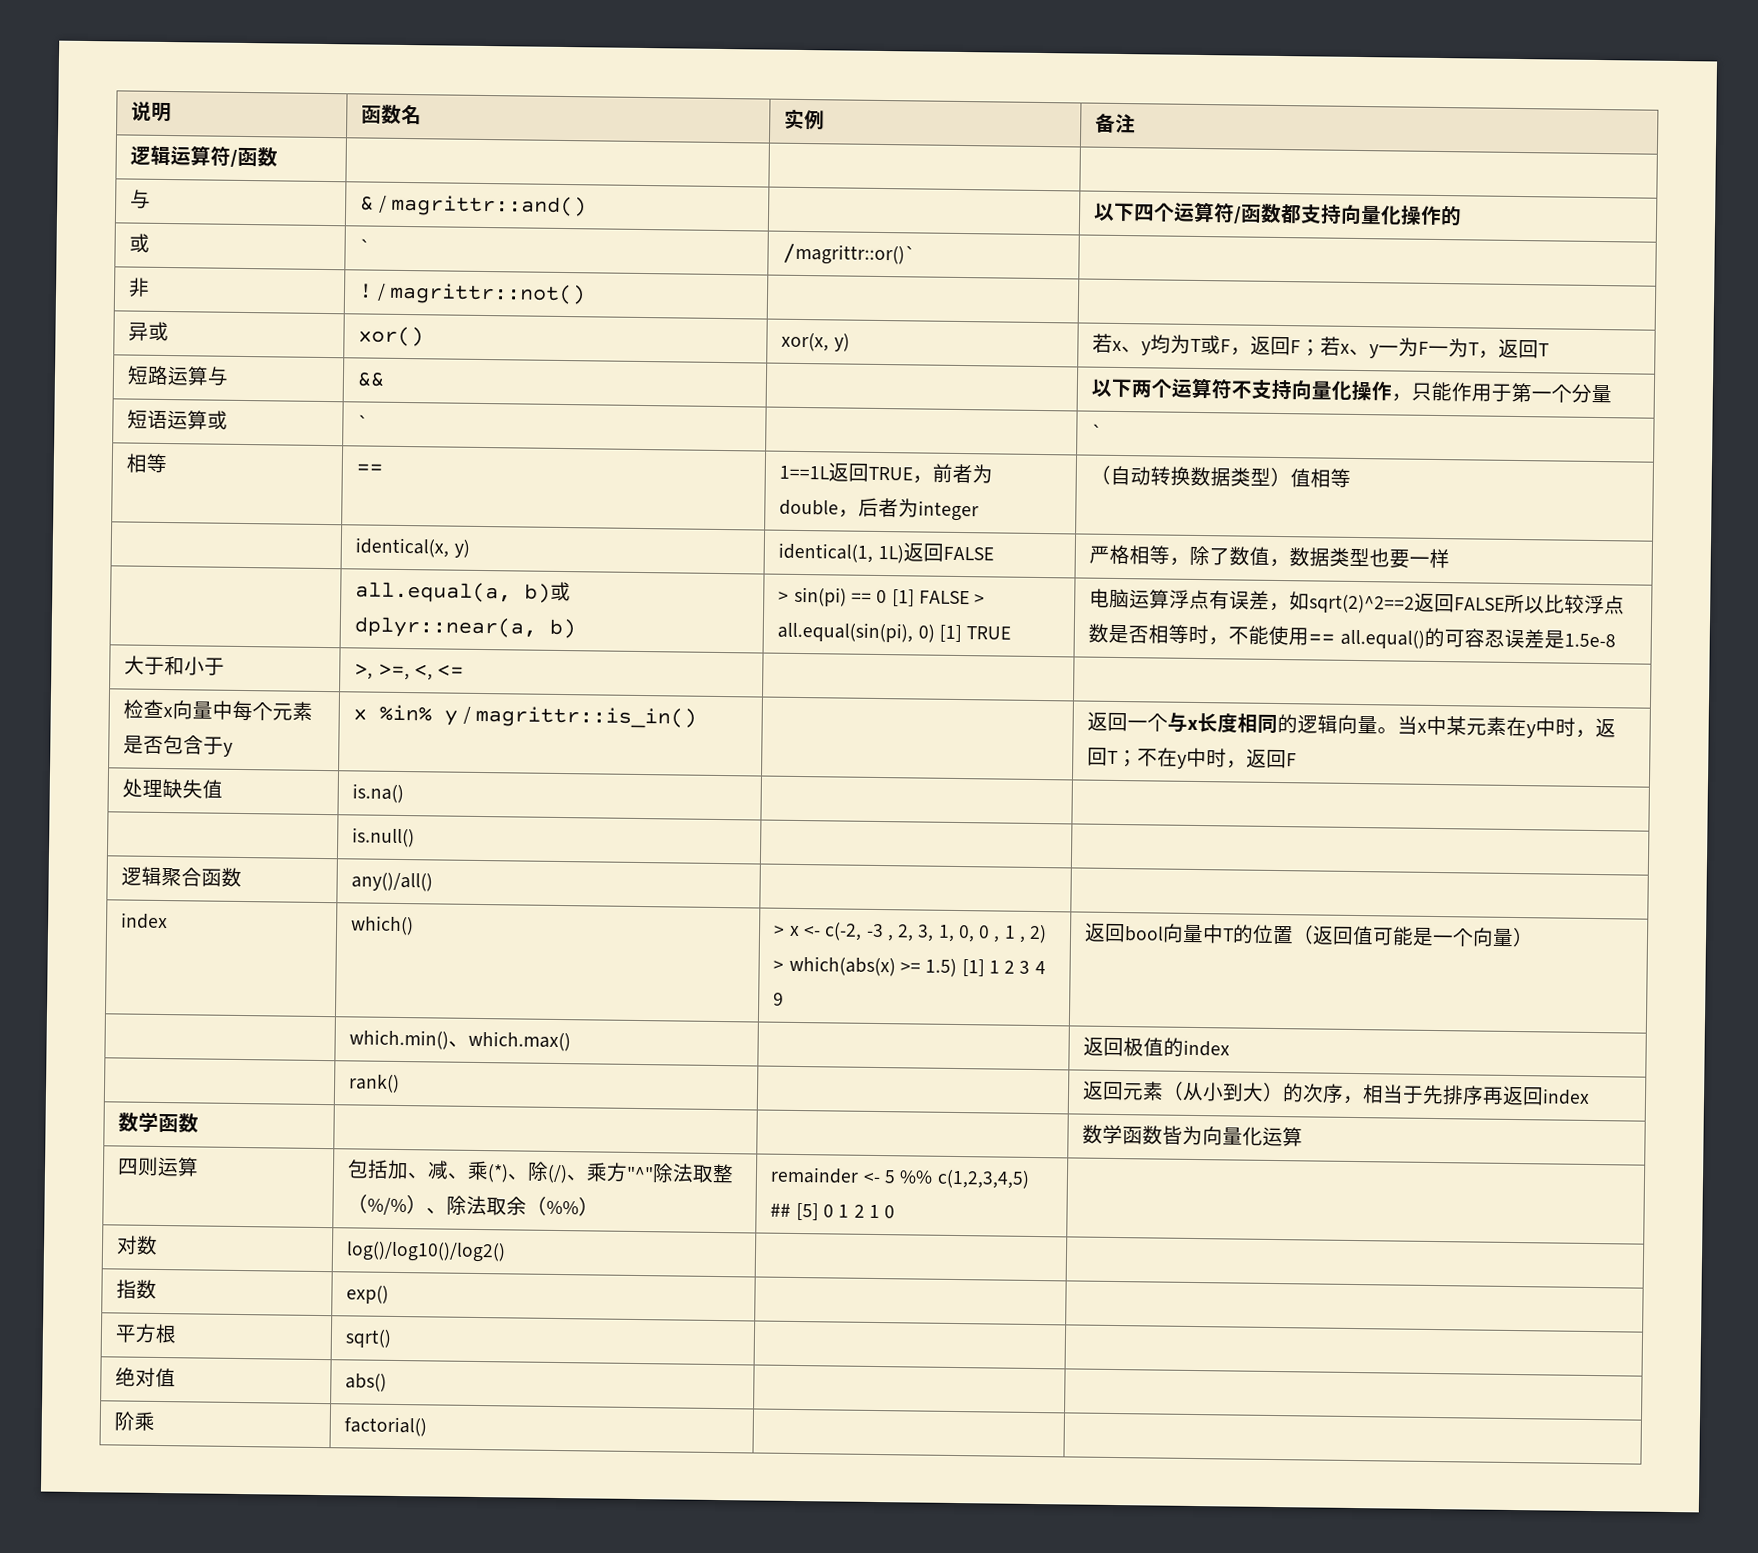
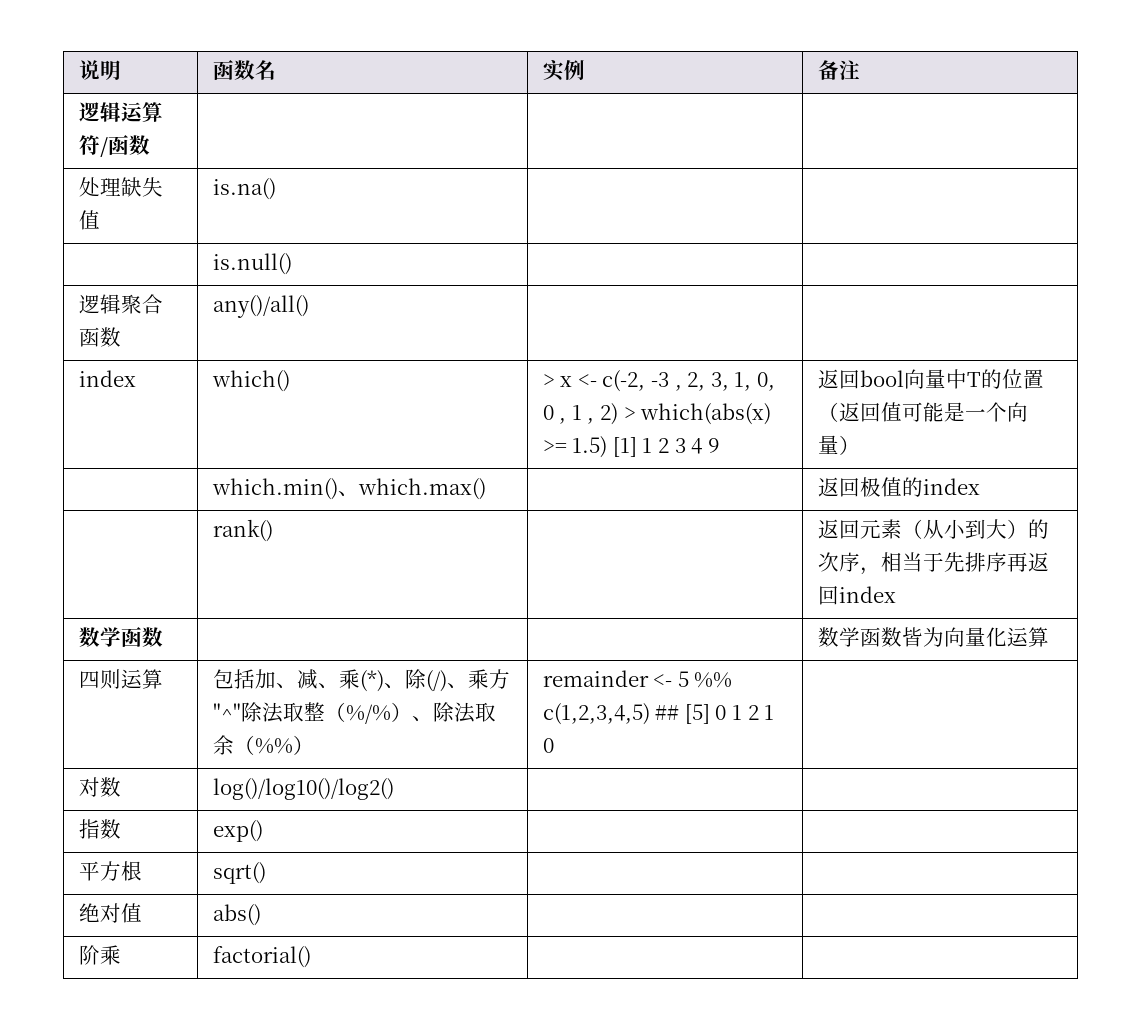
- 与 | & / magrittr::and() | | 以下四个运算符/函数都支持向量化操作的
- 或 | ` | /magrittr::or()` |
- 非 | ! / magrittr::not() | |
- 异或 | xor() | xor(x, y) | 若x、y均为T或F，返回F；若x、y一为F一为T，返回T
- 短路运算与 | && | | 以下两个运算符不支持向量化操作，只能作用于第一个分量
- 短语运算或 | ` | | `
- 相等 | == | 1==1L返回TRUE，前者为double，后者为integer | （自动转换数据类型）值相等
- | identical(x, y) | identical(1, 1L)返回FALSE | 严格相等，除了数值，数据类型也要一样
- | all.equal(a, b)或dplyr::near(a, b) | > sin(pi) == 0 [1] FALSE > all.equal(sin(pi), 0) [1] TRUE | 电脑运算浮点有误差，如sqrt(2)^2==2返回FALSE所以比较浮点数是否相等时，不能使用== all.equal()的可容忍误差是1.5e-8
- 大于和小于 | >, >=, <, <= | |
- 检查x向量中每个元素是否包含于y | x %in% y / magrittr::is_in() | | 返回一个与x长度相同的逻辑向量。当x中某元素在y中时，返回T；不在y中时，返回F

